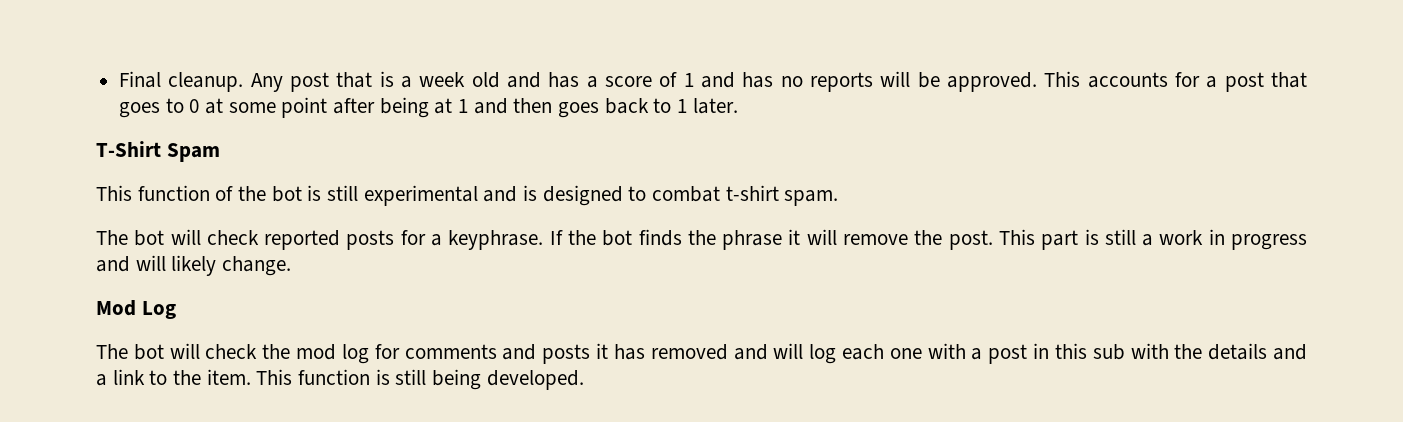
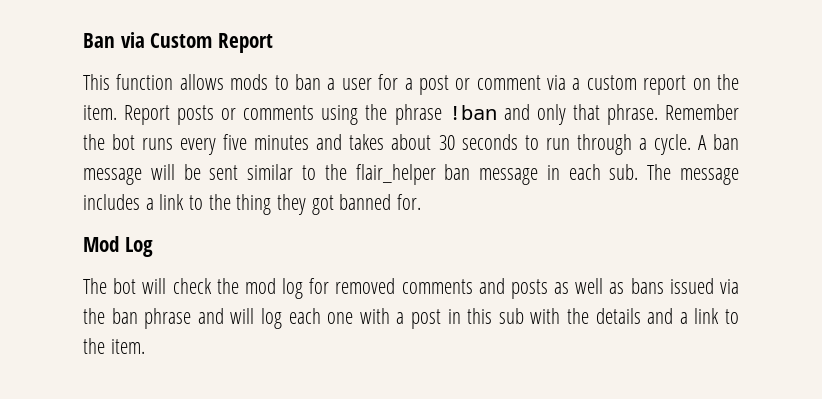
- Final cleanup. Any post that is a week old and has a score of 1 and has no reports will be approved. This accounts for a post that goes to 0 at some point after being at 1 and then goes back to 1 later.
- T-Shirt Spam
- This function of the bot is still experimental and is designed to combat t-shirt spam.
- The bot will check reported posts for a keyphrase. If the bot finds the phrase it will remove the post. This part is still a work in progress and will likely change.
+ Ban via Custom Report
+ This function allows mods to ban a user for a post or comment via a custom report on the item. Report posts or comments using the phrase !ban and only that phrase. Remember the bot runs every five minutes and takes about 30 seconds to run through a cycle. A ban message will be sent similar to the flair_helper ban message in each sub. The message includes a link to the thing they got banned for.
- The bot will check the mod log for comments and posts it has removed and will log each one with a post in this sub with the details and a link to the item. This function is still being developed.
+ The bot will check the mod log for removed comments and posts as well as bans issued via the ban phrase and will log each one with a post in this sub with the details and a link to the item.

